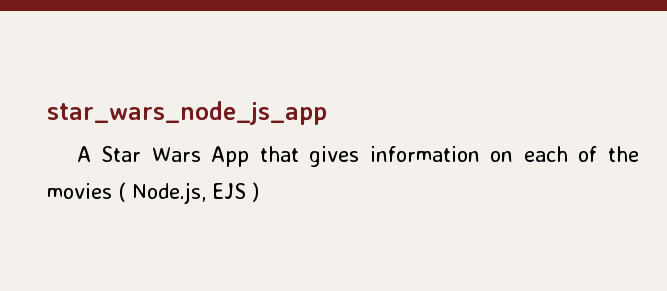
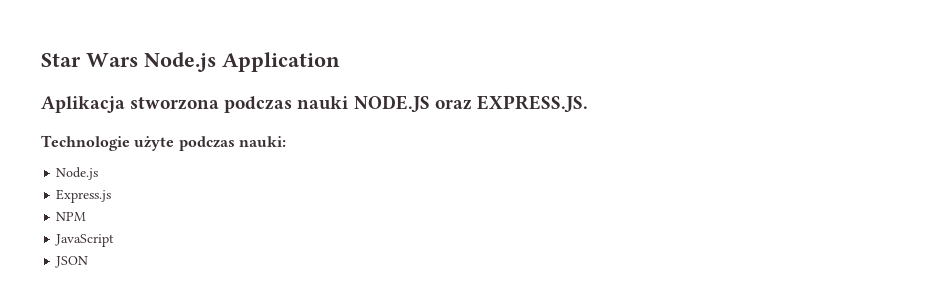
- star_wars_node_js_app
- A Star Wars App that gives information on each of the movies ( Node.js, EJS )
+ Star Wars Node.js Application
+ Aplikacja stworzona podczas nauki NODE.JS oraz EXPRESS.JS.
+ Technologie użyte podczas nauki:
+ Node.js
+ Express.js
+ NPM
+ JavaScript
+ JSON

